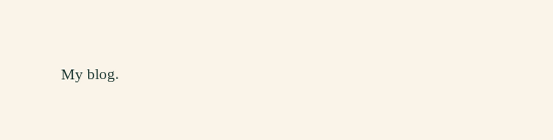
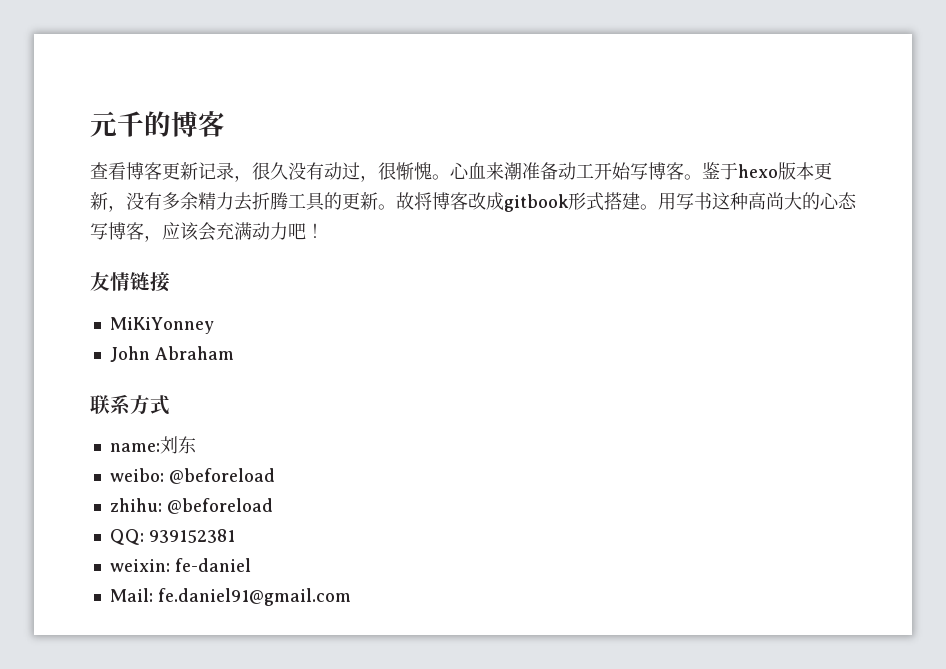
- My blog.
+ 元千的博客
+ 查看博客更新记录，很久没有动过，很惭愧。心血来潮准备动工开始写博客。鉴于hexo版本更新，没有多余精力去折腾工具的更新。故将博客改成gitbook形式搭建。用写书这种高尚大的心态写博客，应该会充满动力吧！
+ 友情链接
+ MiKiYonney
+ John Abraham
+ 联系方式
+ name:刘东
+ weibo: @beforeload
+ zhihu: @beforeload
+ QQ: 939152381
+ weixin: fe-daniel
+ Mail: fe.daniel91@gmail.com

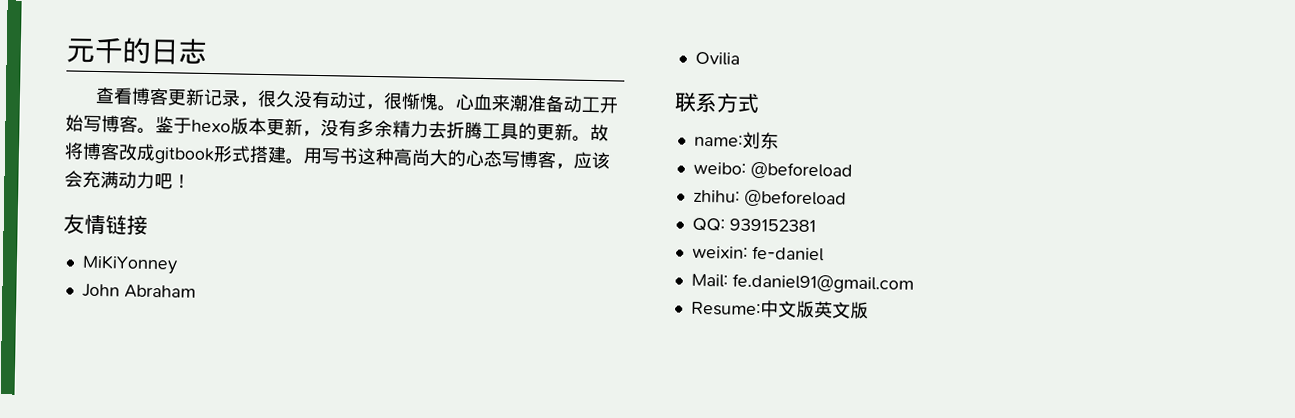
- 元千的博客
+ 元千的日志
+ Ovilia
+ Resume:中文版英文版

